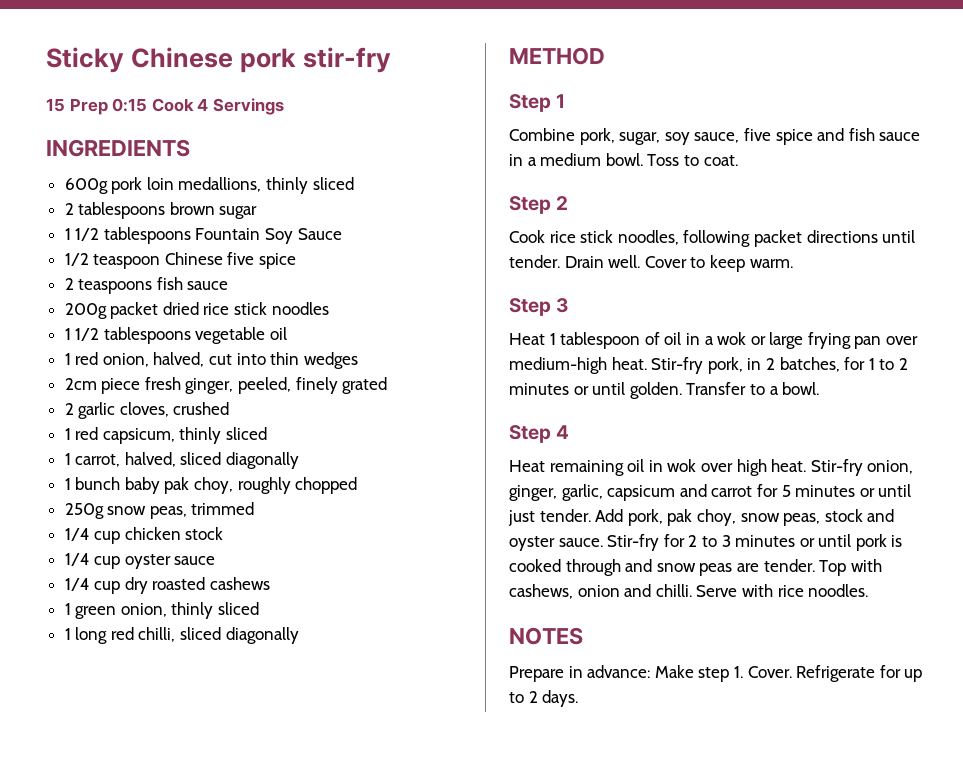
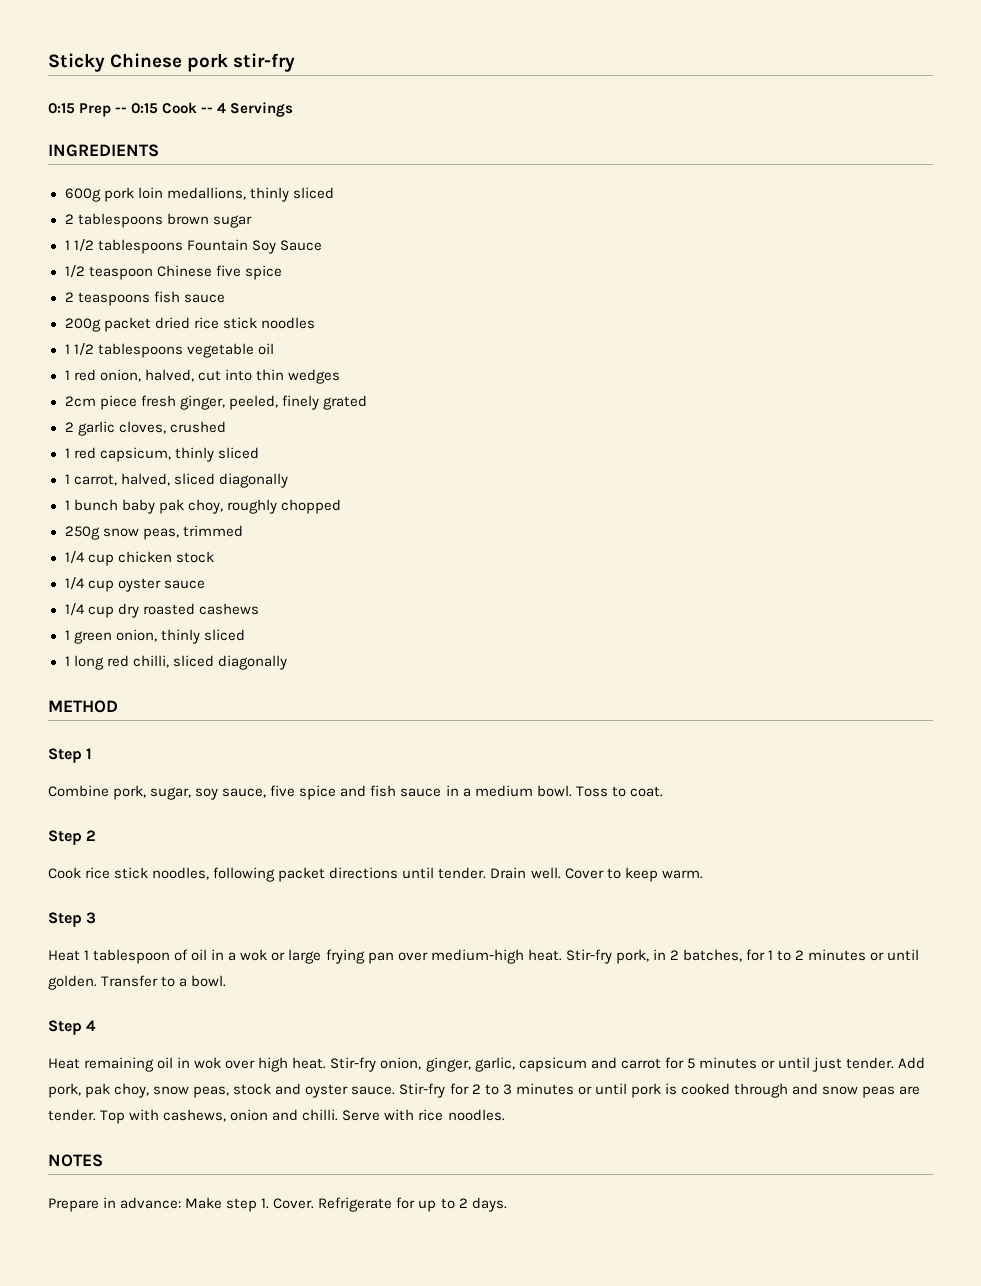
- 15 Prep 0:15 Cook 4 Servings
+ 0:15 Prep -- 0:15 Cook -- 4 Servings

